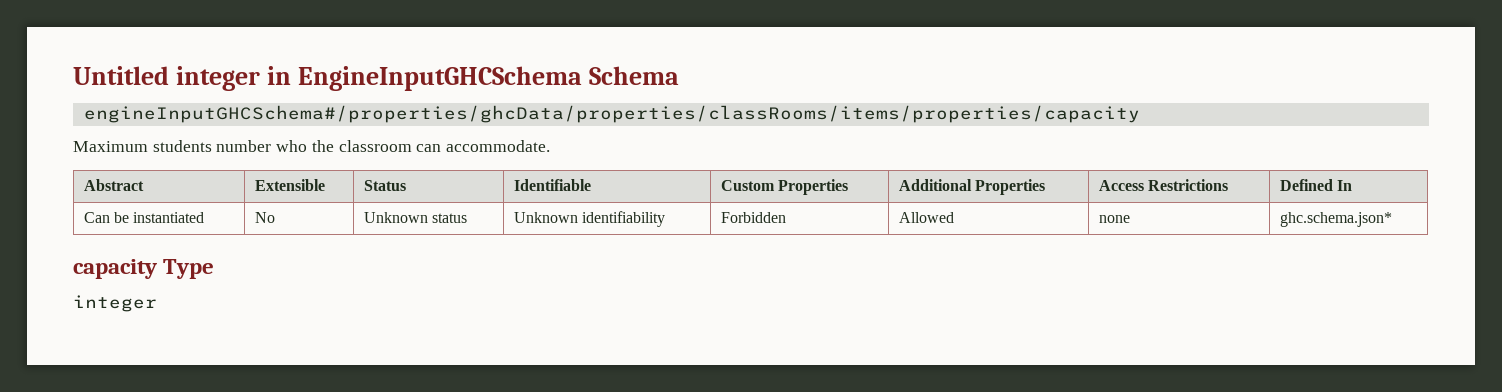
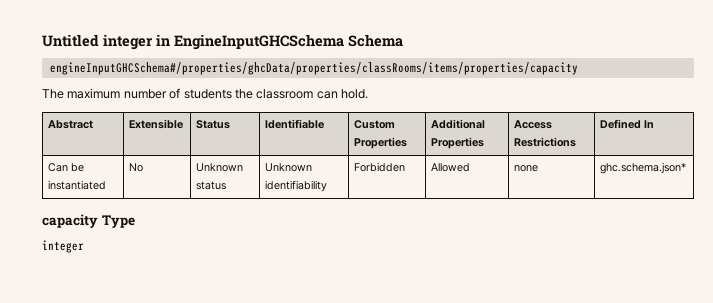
- Maximum students number who the classroom can accommodate.
+ The maximum number of students the classroom can hold.

